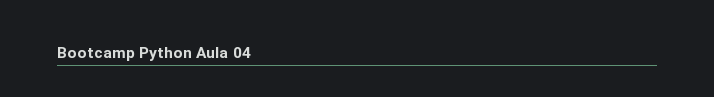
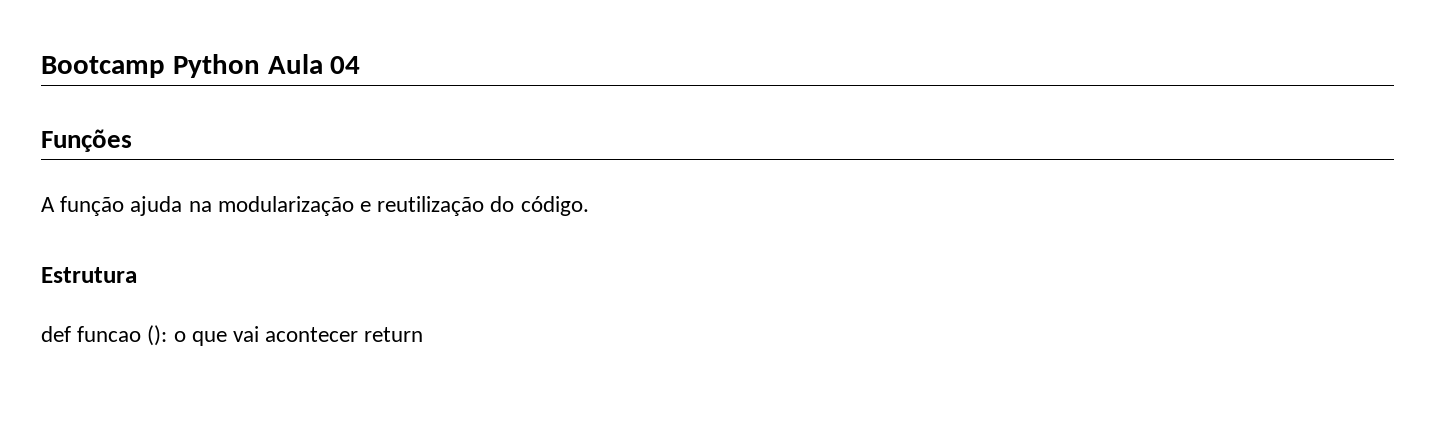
+ Funções
+ A função ajuda na modularização e reutilização do código.
+ Estrutura
+ def funcao (): o que vai acontecer return

